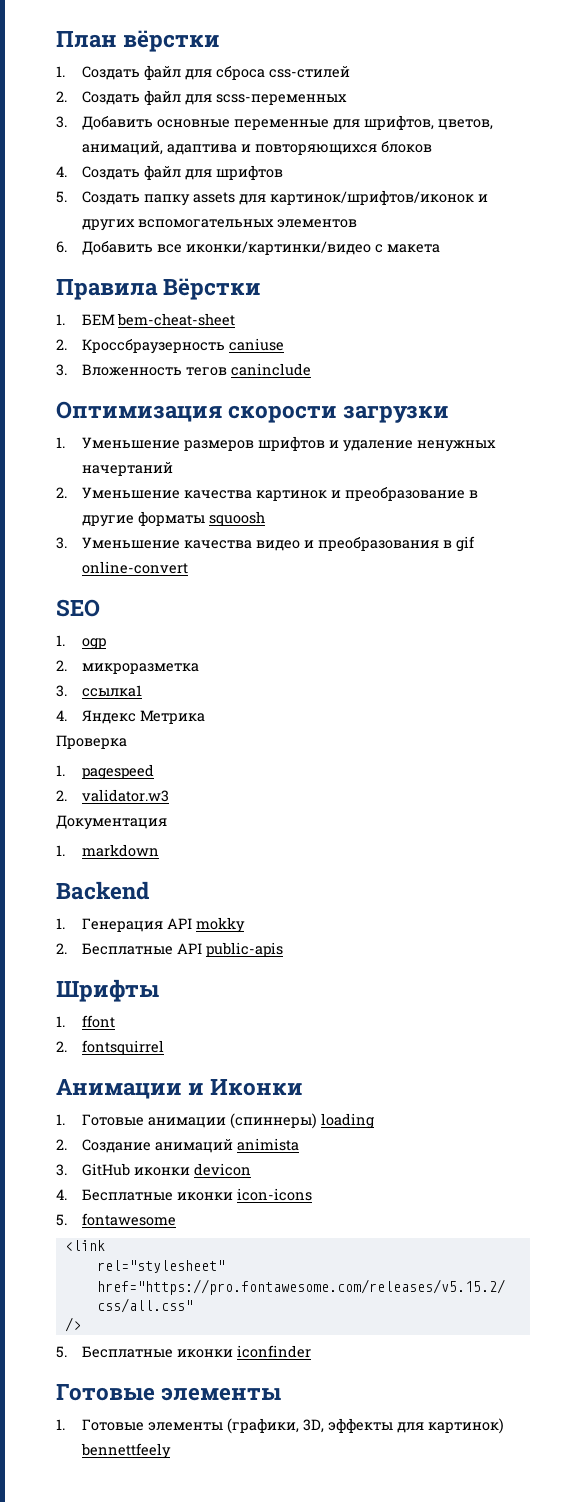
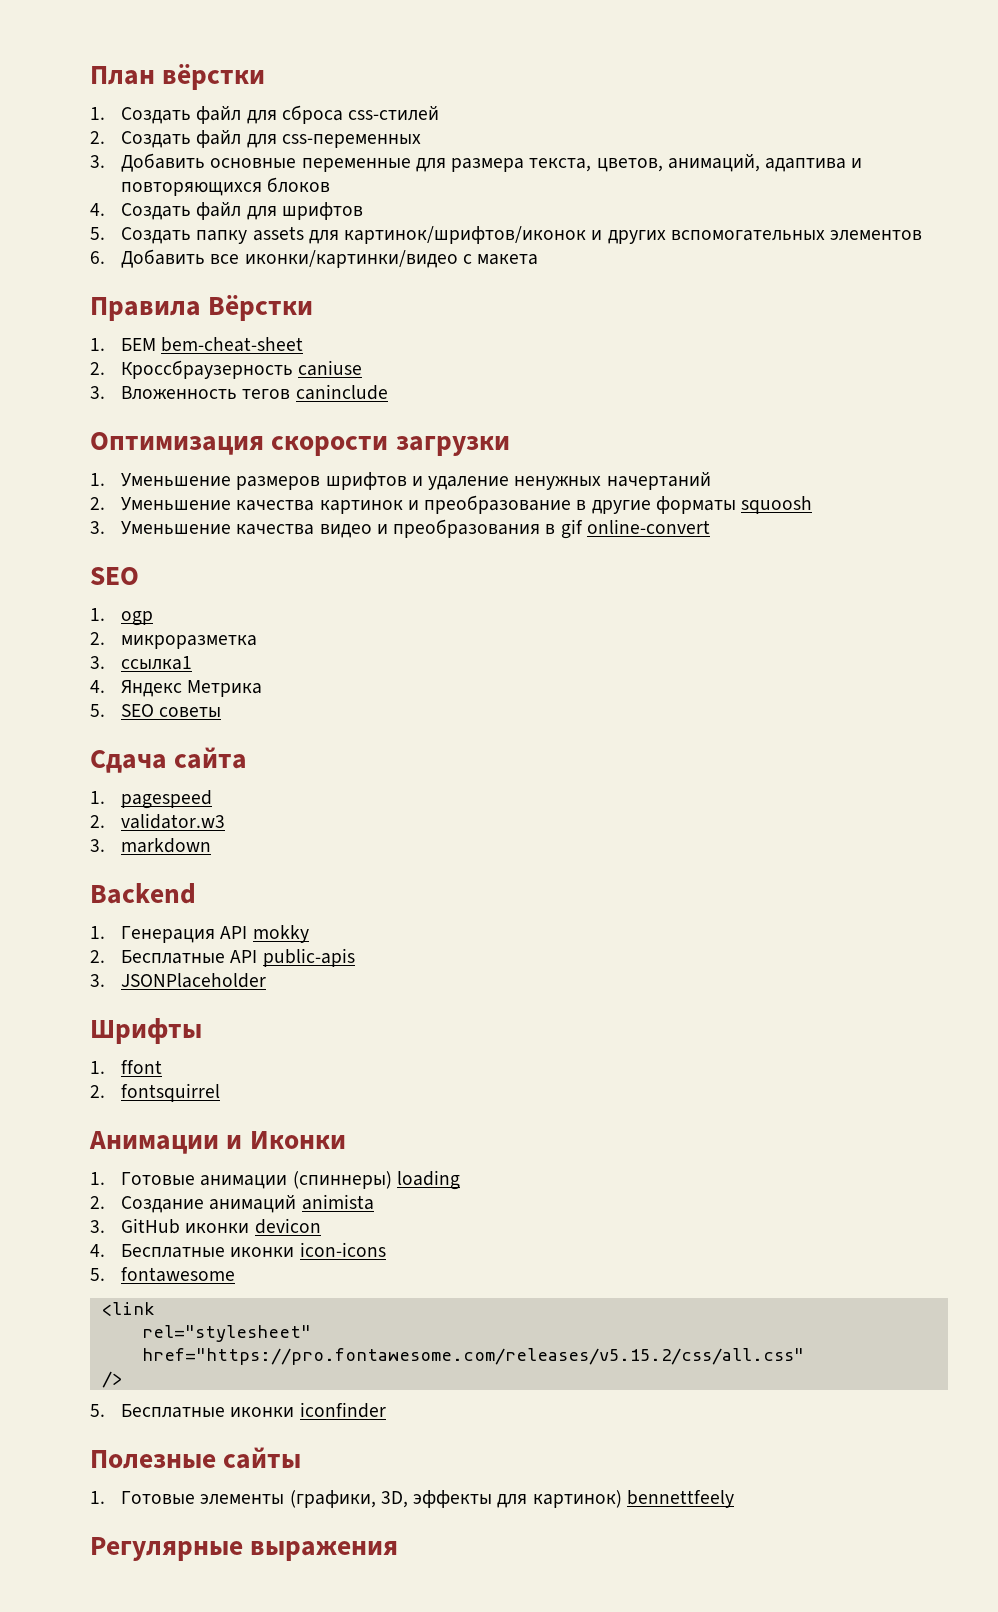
- 2. Создать файл для scss-переменных
+ 2. Создать файл для css-переменных
- 3. Добавить основные переменные для шрифтов, цветов, анимаций, адаптива и повторяющихся блоков
+ 3. Добавить основные переменные для размера текста, цветов, анимаций, адаптива и повторяющихся блоков
- Проверка
+ 5. SEO советы
+ Сдача сайта
- Документация
- 1. markdown
+ 3. markdown
+ 3. JSONPlaceholder
  5. Бесплатные иконки iconfinder
- Готовые элементы
+ Полезные сайты
+ Регулярные выражения

